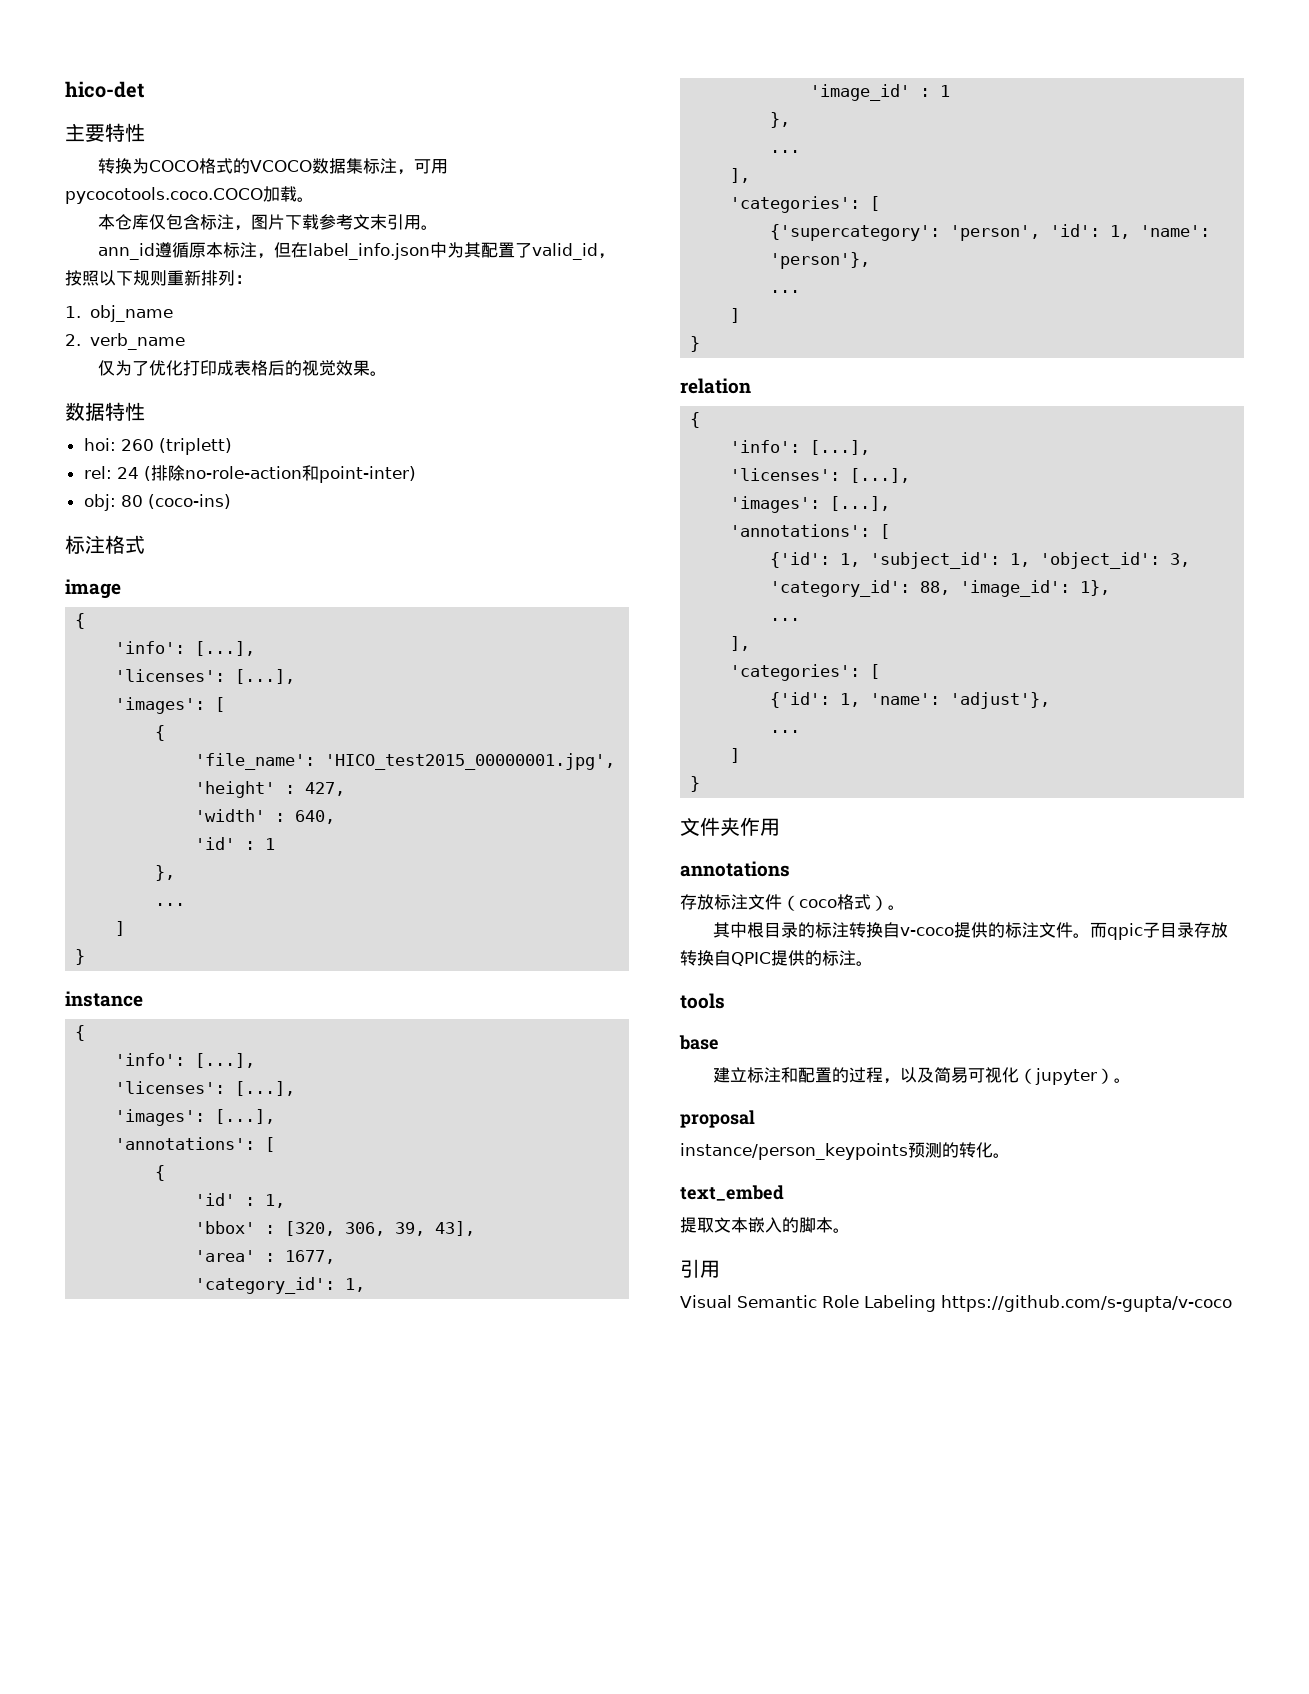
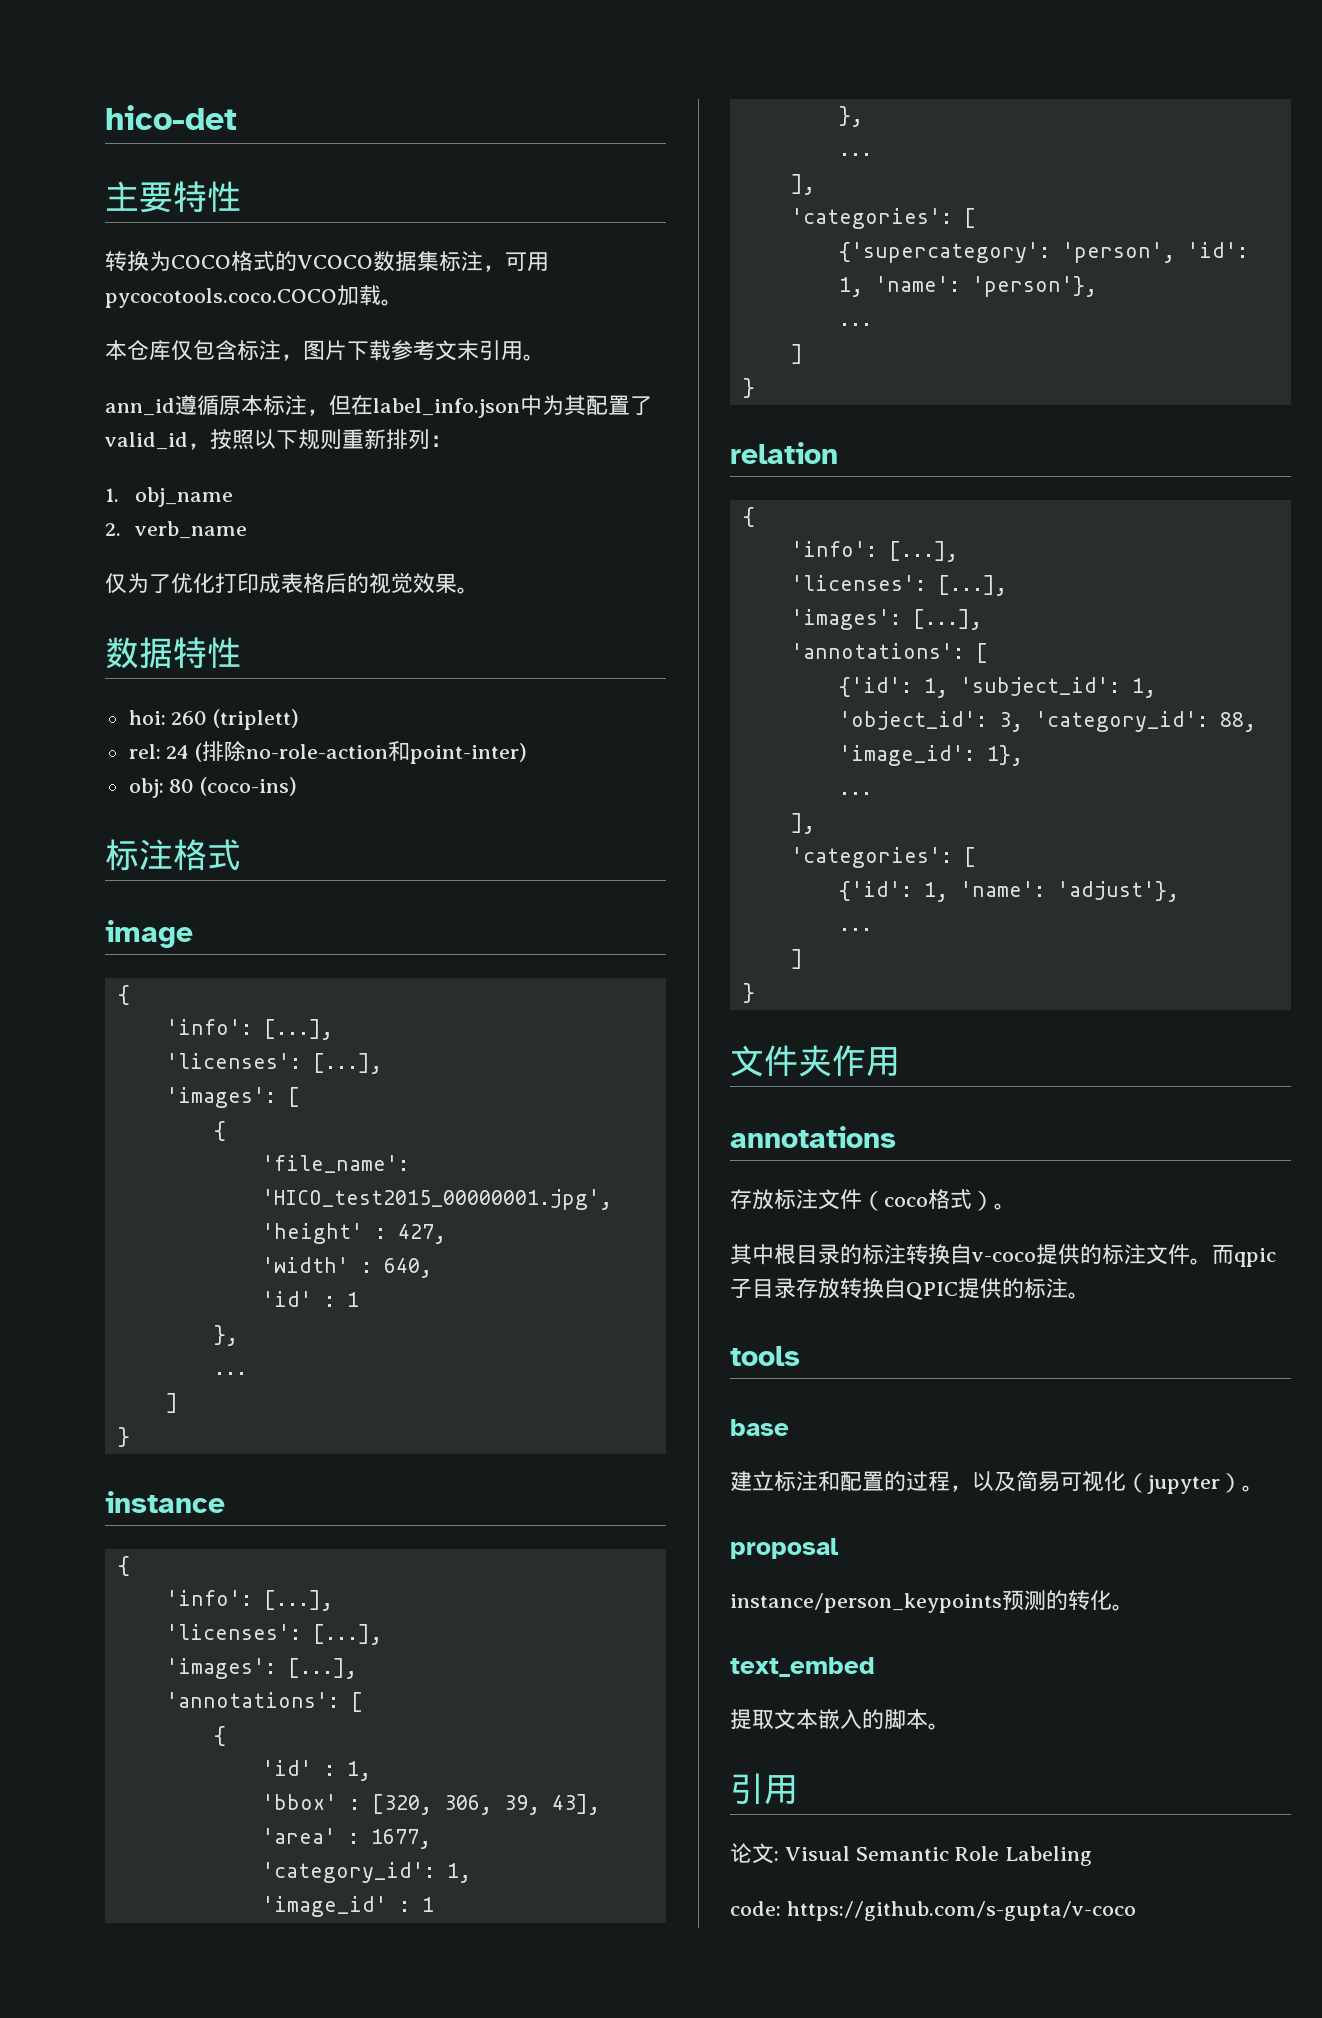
- Visual Semantic Role Labeling https://github.com/s-gupta/v-coco
+ 论文: Visual Semantic Role Labeling
+ code: https://github.com/s-gupta/v-coco

